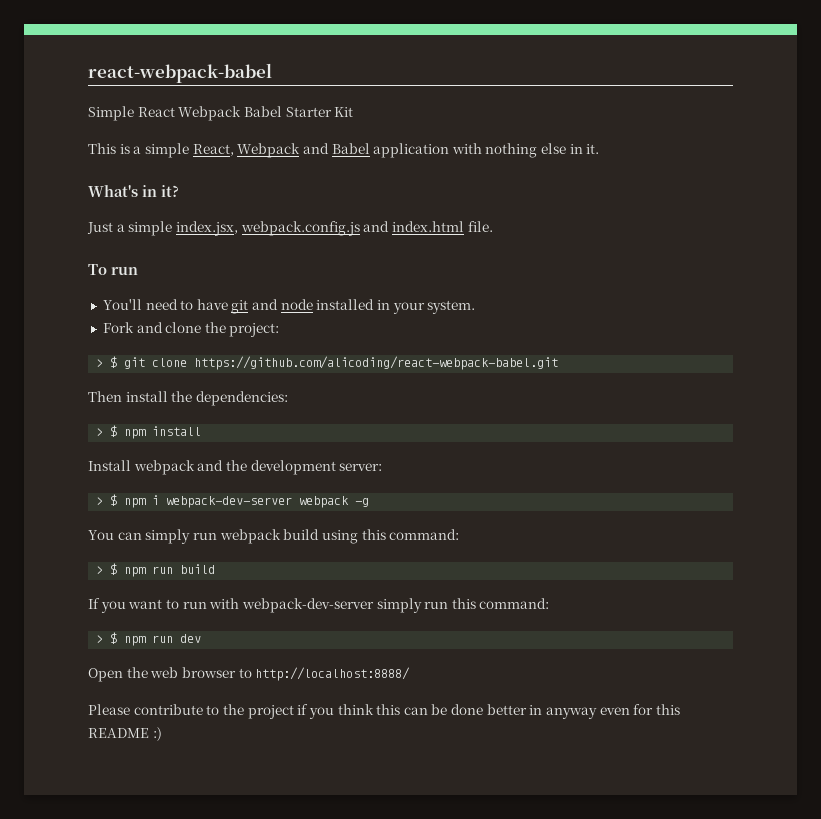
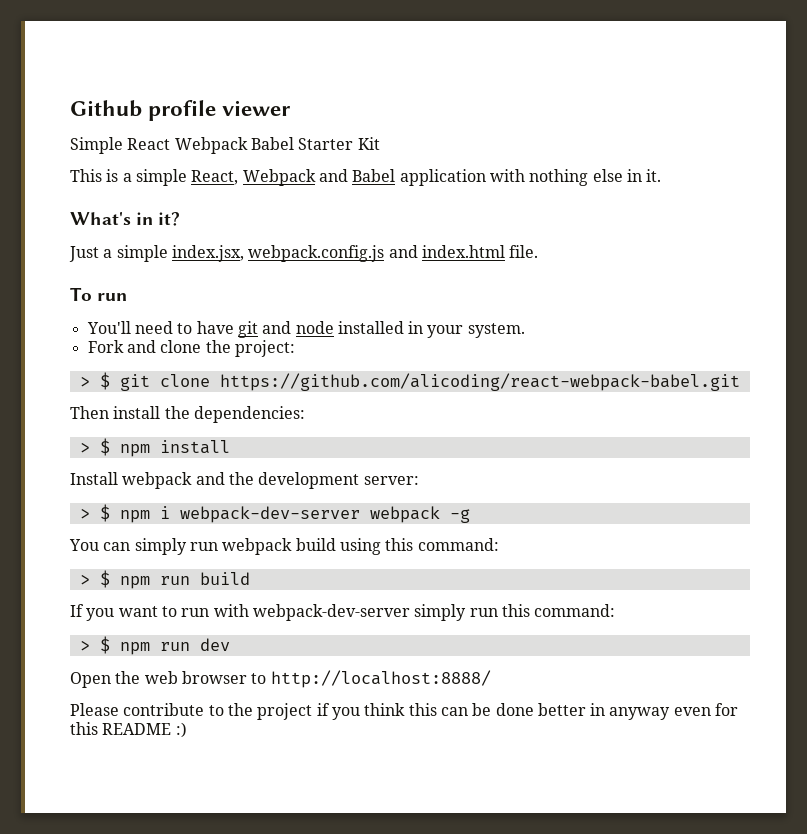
- react-webpack-babel
+ Github profile viewer

